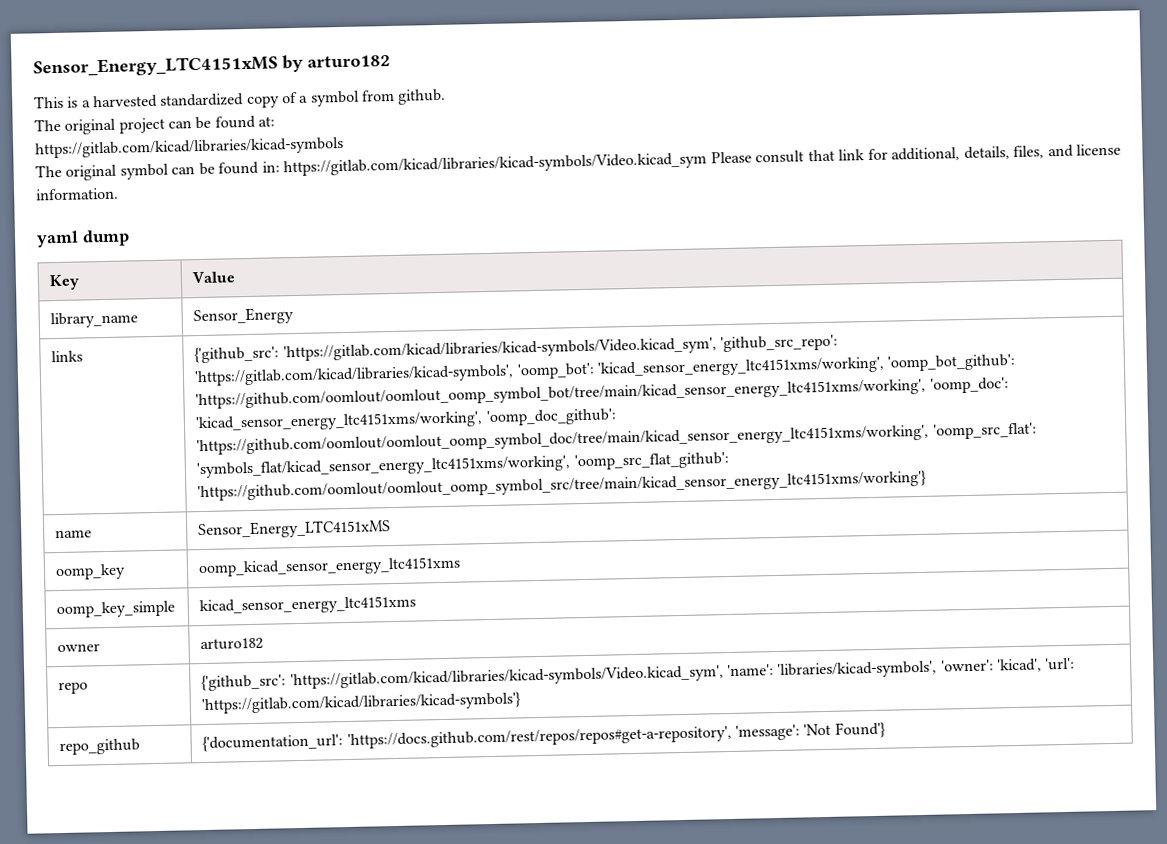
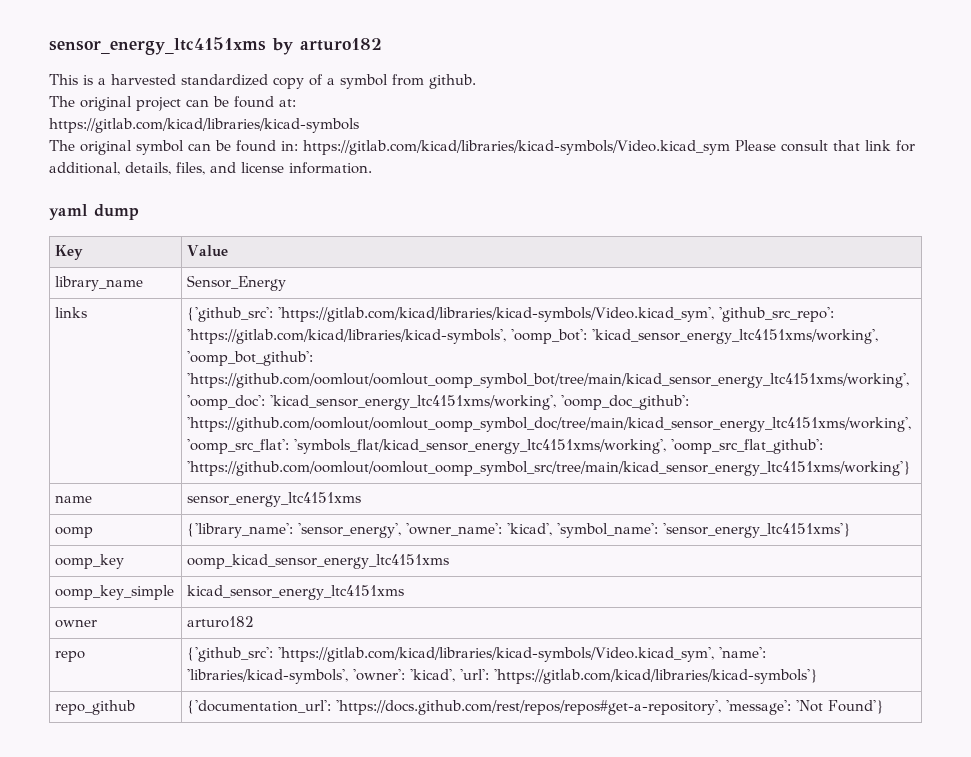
- Sensor_Energy_LTC4151xMS by arturo182
+ sensor_energy_ltc4151xms by arturo182
- name | Sensor_Energy_LTC4151xMS
+ name | sensor_energy_ltc4151xms
+ oomp | {'library_name': 'sensor_energy', 'owner_name': 'kicad', 'symbol_name': 'sensor_energy_ltc4151xms'}

